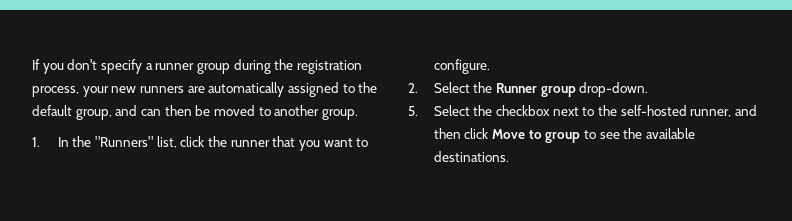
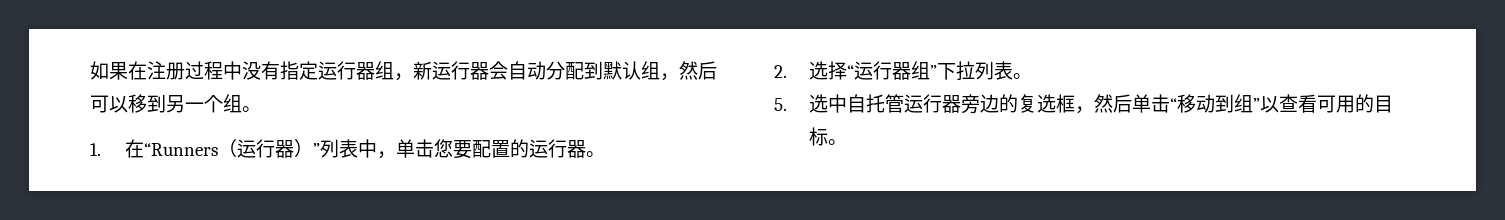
- If you don't specify a runner group during the registration process, your new runners are automatically assigned to the default group, and can then be moved to another group.
- 1. In the "Runners" list, click the runner that you want to configure.
- 2. Select the Runner group drop-down.
- 5. Select the checkbox next to the self-hosted runner, and then click Move to group to see the available destinations.
+ 如果在注册过程中没有指定运行器组，新运行器会自动分配到默认组，然后可以移到另一个组。
+ 1.在“Runners（运行器）”列表中，单击您要配置的运行器。
+ 2.选择“运行器组”下拉列表。
+ 5.选中自托管运行器旁边的复选框，然后单击“移动到组”以查看可用的目标。

